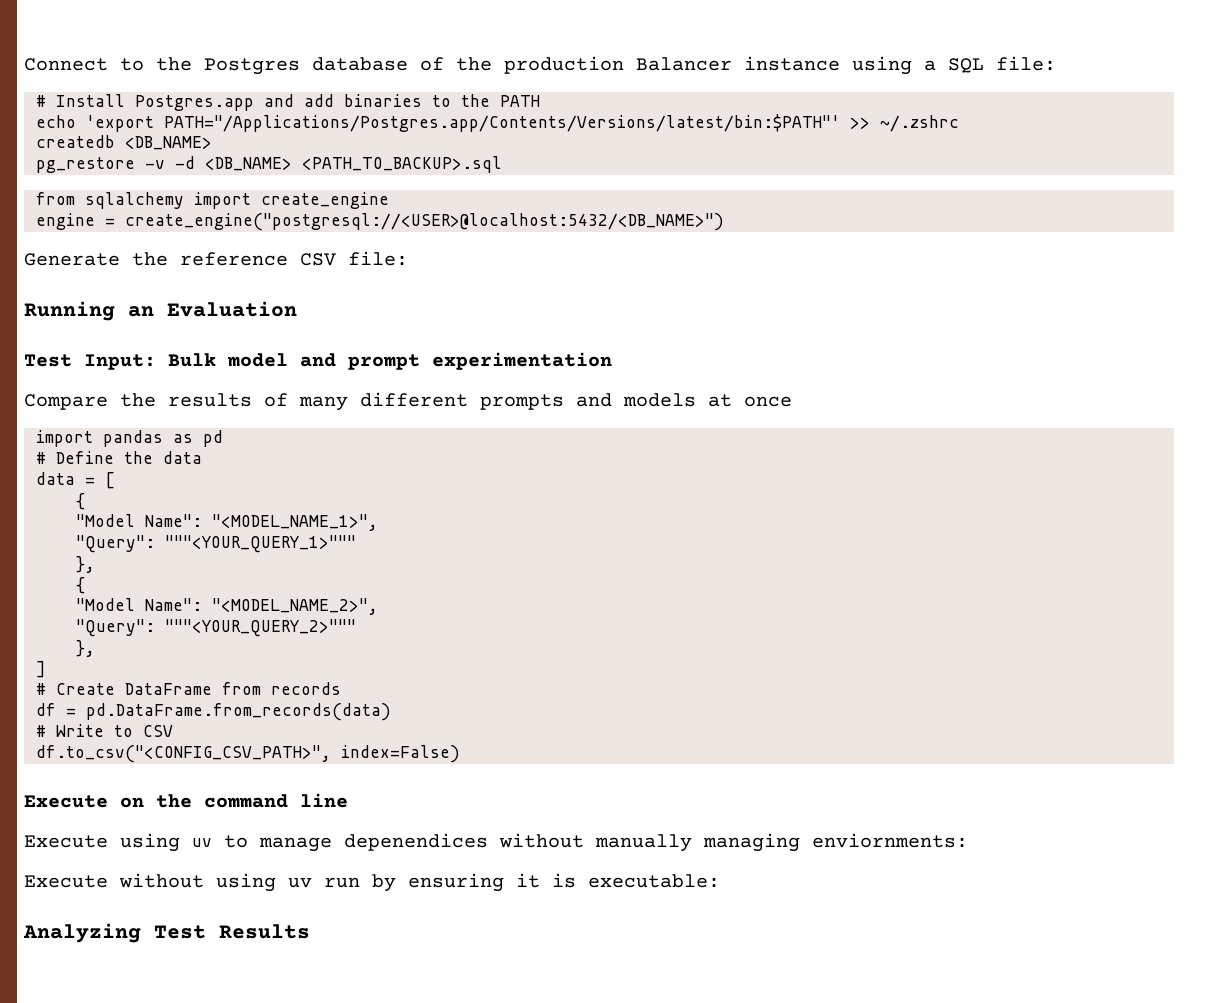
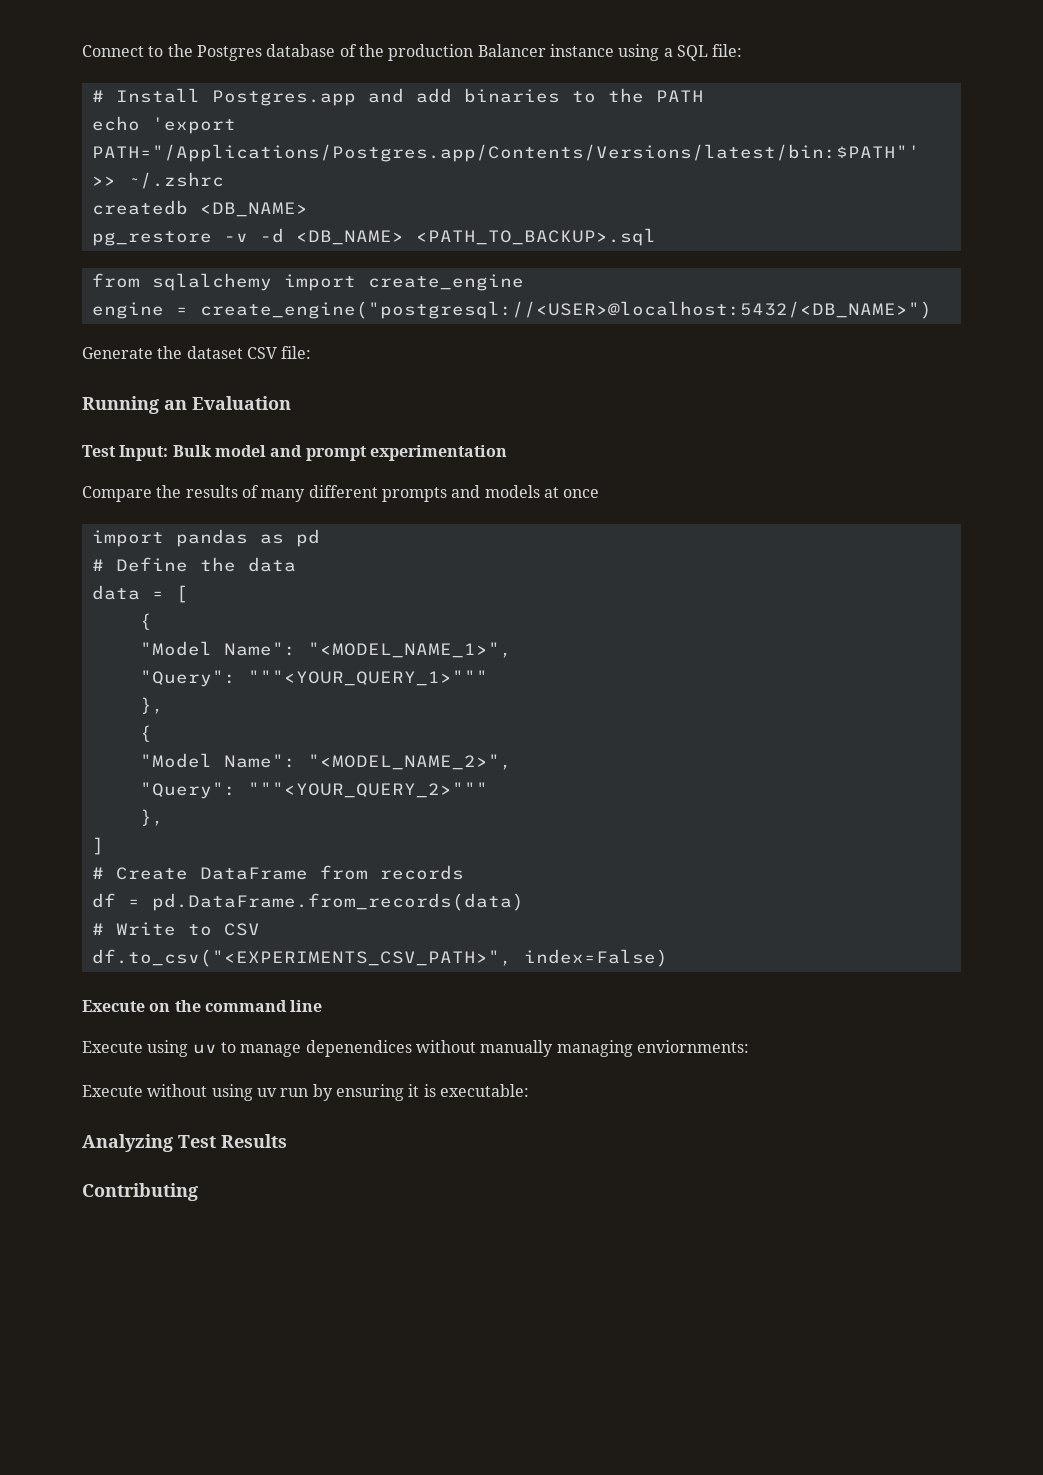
- Generate the reference CSV file:
+ Generate the dataset CSV file:
- df.to_csv("<CONFIG_CSV_PATH>", index=False)
+ df.to_csv("<EXPERIMENTS_CSV_PATH>", index=False)
+ Contributing

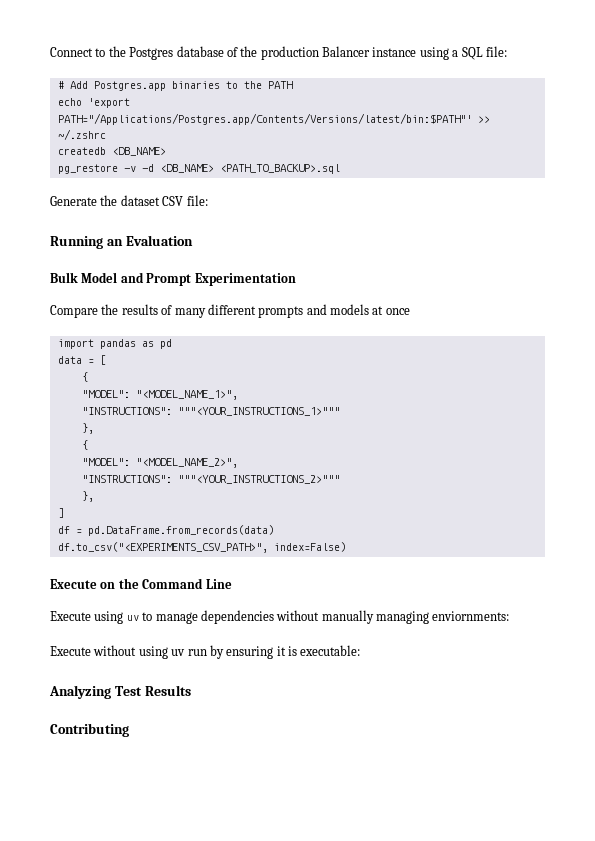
- # Install Postgres.app and add binaries to the PATH
+ # Add Postgres.app binaries to the PATH
- from sqlalchemy import create_engine
- engine = create_engine("postgresql://<USER>@localhost:5432/<DB_NAME>")
- Test Input: Bulk model and prompt experimentation
+ Bulk Model and Prompt Experimentation
- # Define the data
- "Model Name": "<MODEL_NAME_1>",
+ "MODEL": "<MODEL_NAME_1>",
- "Query": """<YOUR_QUERY_1>"""
+ "INSTRUCTIONS": """<YOUR_INSTRUCTIONS_1>"""
- "Model Name": "<MODEL_NAME_2>",
+ "MODEL": "<MODEL_NAME_2>",
- "Query": """<YOUR_QUERY_2>"""
+ "INSTRUCTIONS": """<YOUR_INSTRUCTIONS_2>"""
- # Create DataFrame from records
- # Write to CSV
- Execute on the command line
+ Execute on the Command Line
- Execute using uv to manage depenendices without manually managing enviornments:
+ Execute using uv to manage dependencies without manually managing enviornments:

